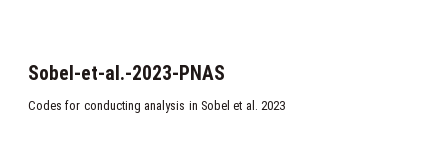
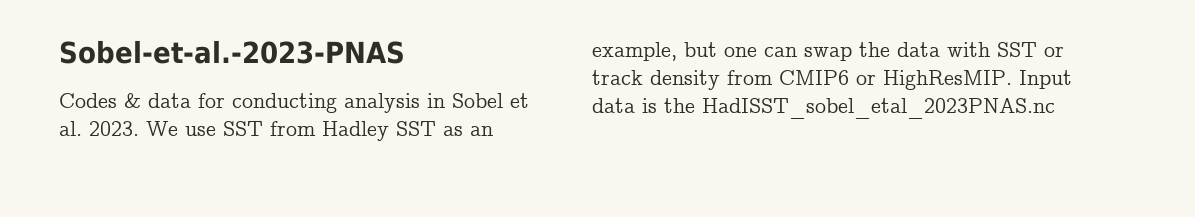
- Codes for conducting analysis in Sobel et al. 2023
+ Codes & data for conducting analysis in Sobel et al. 2023. We use SST from Hadley SST as an example, but one can swap the data with SST or track density from CMIP6 or HighResMIP. Input data is the HadISST_sobel_etal_2023PNAS.nc

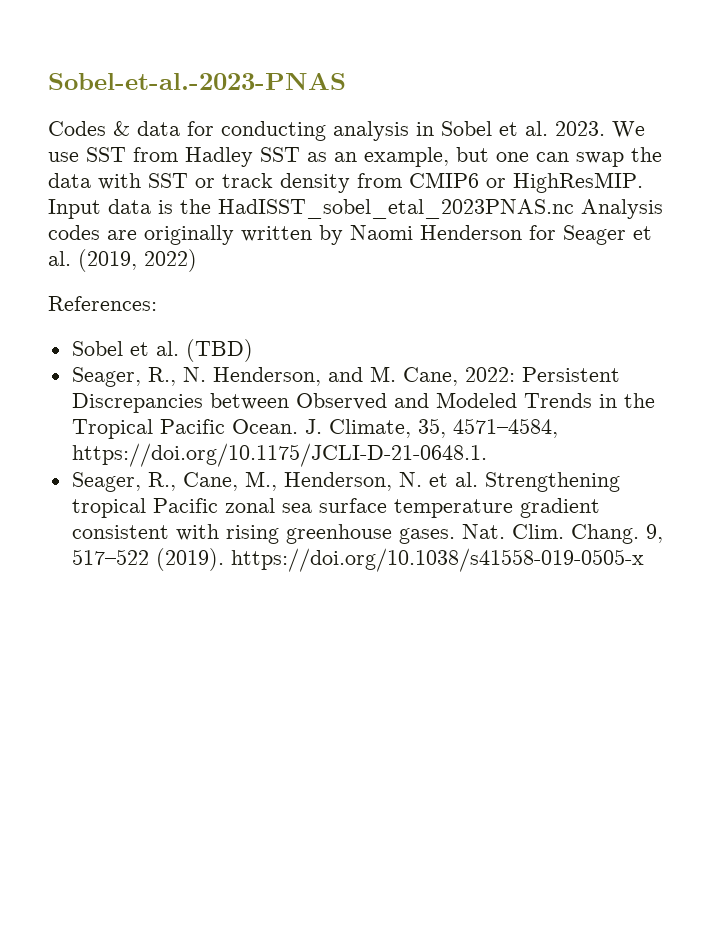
- Input data is the HadISST_sobel_etal_2023PNAS.nc
+ Input data is the HadISST_sobel_etal_2023PNAS.nc Analysis codes are originally written by Naomi Henderson for Seager et al. (2019, 2022)
+ References:
+ Sobel et al. (TBD)
+ Seager, R., N. Henderson, and M. Cane, 2022: Persistent Discrepancies between Observed and Modeled Trends in the Tropical Pacific Ocean. J. Climate, 35, 4571–4584, https://doi.org/10.1175/JCLI-D-21-0648.1.
+ Seager, R., Cane, M., Henderson, N. et al. Strengthening tropical Pacific zonal sea surface temperature gradient consistent with rising greenhouse gases. Nat. Clim. Chang. 9, 517–522 (2019). https://doi.org/10.1038/s41558-019-0505-x

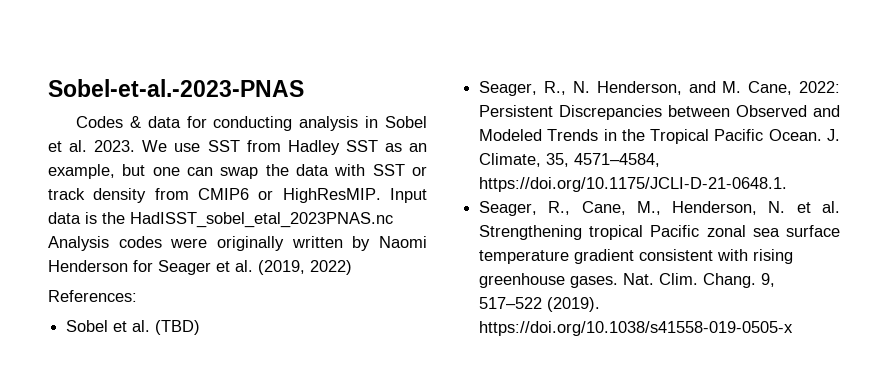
- Input data is the HadISST_sobel_etal_2023PNAS.nc Analysis codes are originally written by Naomi Henderson for Seager et al. (2019, 2022)
+ Input data is the HadISST_sobel_etal_2023PNAS.nc Analysis codes were originally written by Naomi Henderson for Seager et al. (2019, 2022)

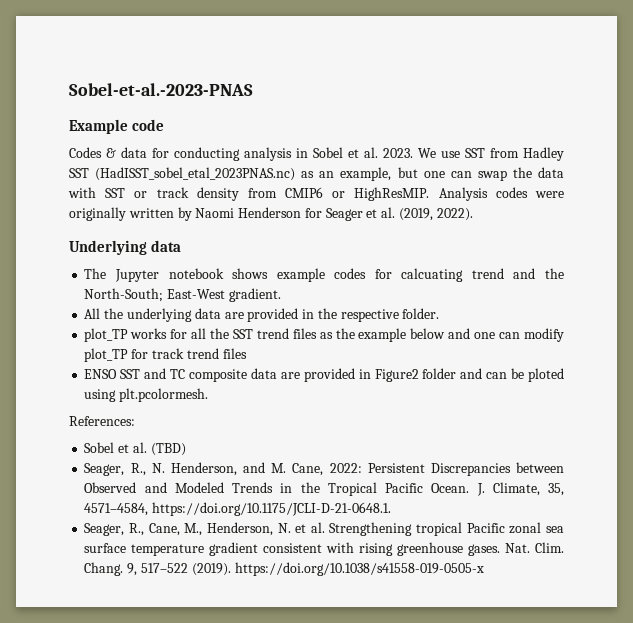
+ Example code
- We use SST from Hadley SST as an example, but one can swap the data with SST or track density from CMIP6 or HighResMIP.
+ We use SST from Hadley SST (HadISST_sobel_etal_2023PNAS.nc) as an example, but one can swap the data with SST or track density from CMIP6 or HighResMIP.
- Input data is the HadISST_sobel_etal_2023PNAS.nc Analysis codes were originally written by Naomi Henderson for Seager et al. (2019, 2022)
+ Analysis codes were originally written by Naomi Henderson for Seager et al. (2019, 2022).
+ Underlying data
+ The Jupyter notebook shows example codes for calcuating trend and the North-South; East-West gradient.
+ All the underlying data are provided in the respective folder.
+ plot_TP works for all the SST trend files as the example below and one can modify plot_TP for track trend files
+ ENSO SST and TC composite data are provided in Figure2 folder and can be ploted using plt.pcolormesh.

